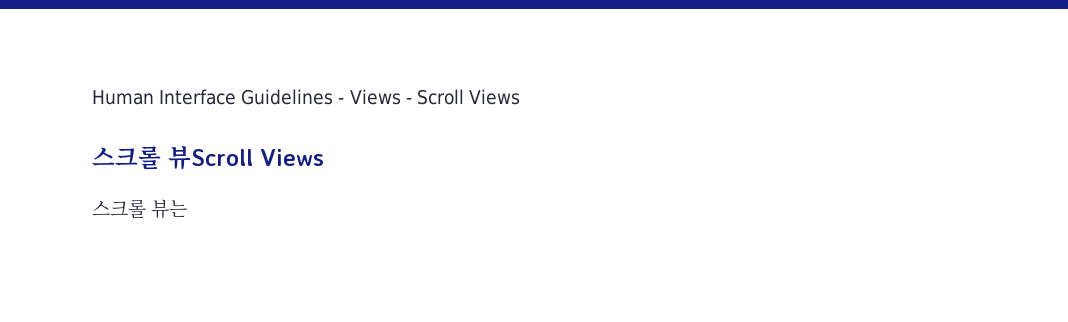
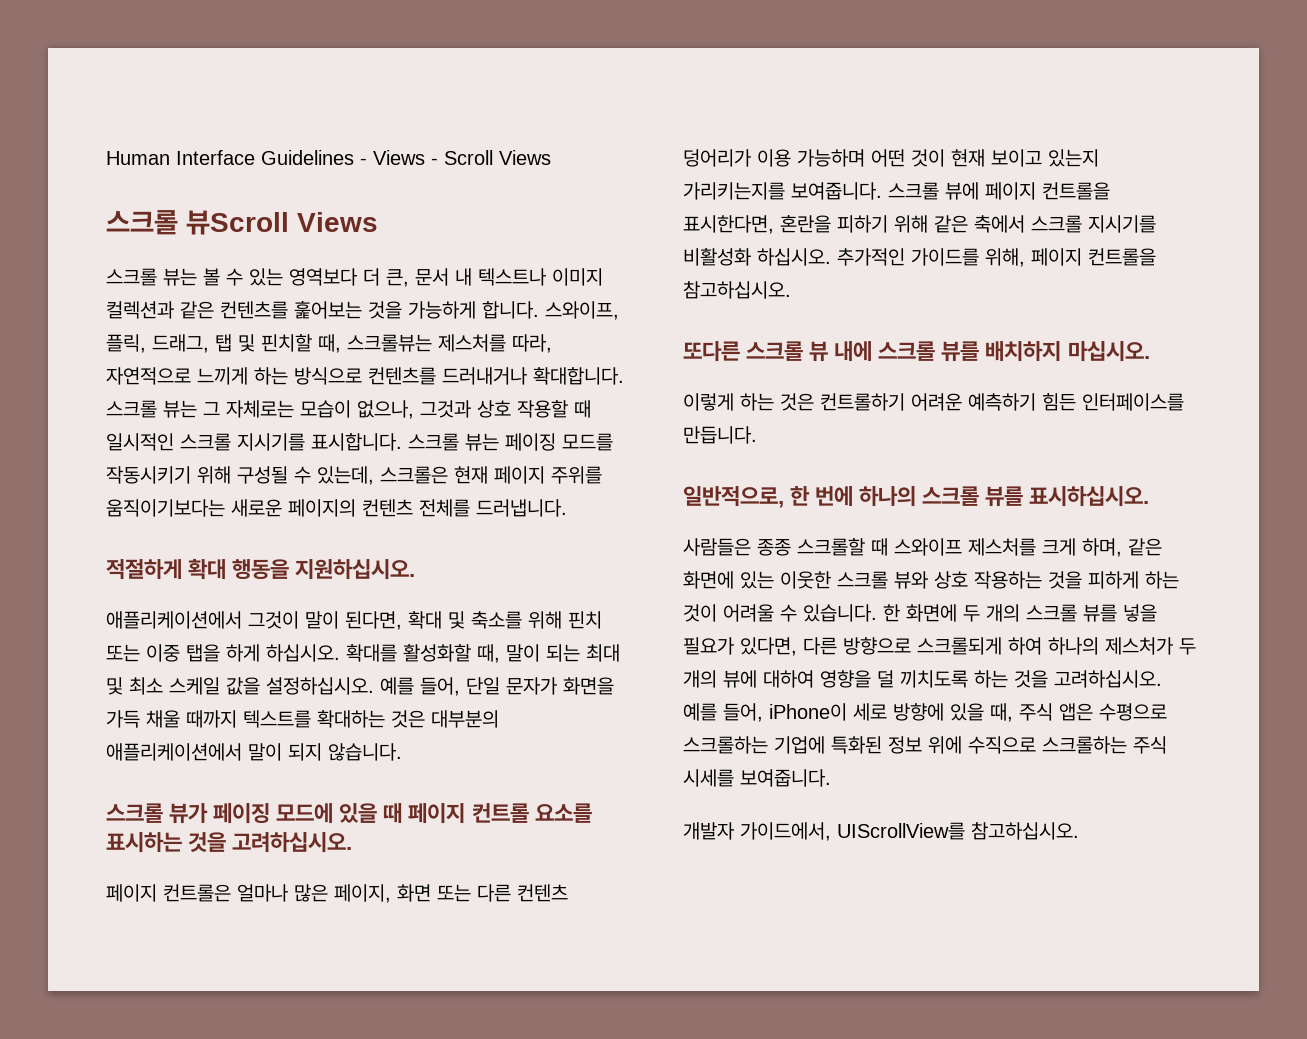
- 스크롤 뷰는
+ 스크롤 뷰는 볼 수 있는 영역보다 더 큰, 문서 내 텍스트나 이미지 컬렉션과 같은 컨텐츠를 훑어보는 것을 가능하게 합니다. 스와이프, 플릭, 드래그, 탭 및 핀치할 때, 스크롤뷰는 제스처를 따라, 자연적으로 느끼게 하는 방식으로 컨텐츠를 드러내거나 확대합니다. 스크롤 뷰는 그 자체로는 모습이 없으나, 그것과 상호 작용할 때 일시적인 스크롤 지시기를 표시합니다. 스크롤 뷰는 페이징 모드를 작동시키기 위해 구성될 수 있는데, 스크롤은 현재 페이지 주위를 움직이기보다는 새로운 페이지의 컨텐츠 전체를 드러냅니다.
+ 적절하게 확대 행동을 지원하십시오.
+ 애플리케이션에서 그것이 말이 된다면, 확대 및 축소를 위해 핀치 또는 이중 탭을 하게 하십시오. 확대를 활성화할 때, 말이 되는 최대 및 최소 스케일 값을 설정하십시오. 예를 들어, 단일 문자가 화면을 가득 채울 때까지 텍스트를 확대하는 것은 대부분의 애플리케이션에서 말이 되지 않습니다.
+ 스크롤 뷰가 페이징 모드에 있을 때 페이지 컨트롤 요소를 표시하는 것을 고려하십시오.
+ 페이지 컨트롤은 얼마나 많은 페이지, 화면 또는 다른 컨텐츠 덩어리가 이용 가능하며 어떤 것이 현재 보이고 있는지 가리키는지를 보여줍니다. 스크롤 뷰에 페이지 컨트롤을 표시한다면, 혼란을 피하기 위해 같은 축에서 스크롤 지시기를 비활성화 하십시오. 추가적인 가이드를 위해, 페이지 컨트롤을 참고하십시오.
+ 또다른 스크롤 뷰 내에 스크롤 뷰를 배치하지 마십시오.
+ 이렇게 하는 것은 컨트롤하기 어려운 예측하기 힘든 인터페이스를 만듭니다.
+ 일반적으로, 한 번에 하나의 스크롤 뷰를 표시하십시오.
+ 사람들은 종종 스크롤할 때 스와이프 제스처를 크게 하며, 같은 화면에 있는 이웃한 스크롤 뷰와 상호 작용하는 것을 피하게 하는 것이 어려울 수 있습니다. 한 화면에 두 개의 스크롤 뷰를 넣을 필요가 있다면, 다른 방향으로 스크롤되게 하여 하나의 제스처가 두 개의 뷰에 대하여 영향을 덜 끼치도록 하는 것을 고려하십시오. 예를 들어, iPhone이 세로 방향에 있을 때, 주식 앱은 수평으로 스크롤하는 기업에 특화된 정보 위에 수직으로 스크롤하는 주식 시세를 보여줍니다.
+ 개발자 가이드에서, UIScrollView를 참고하십시오.

